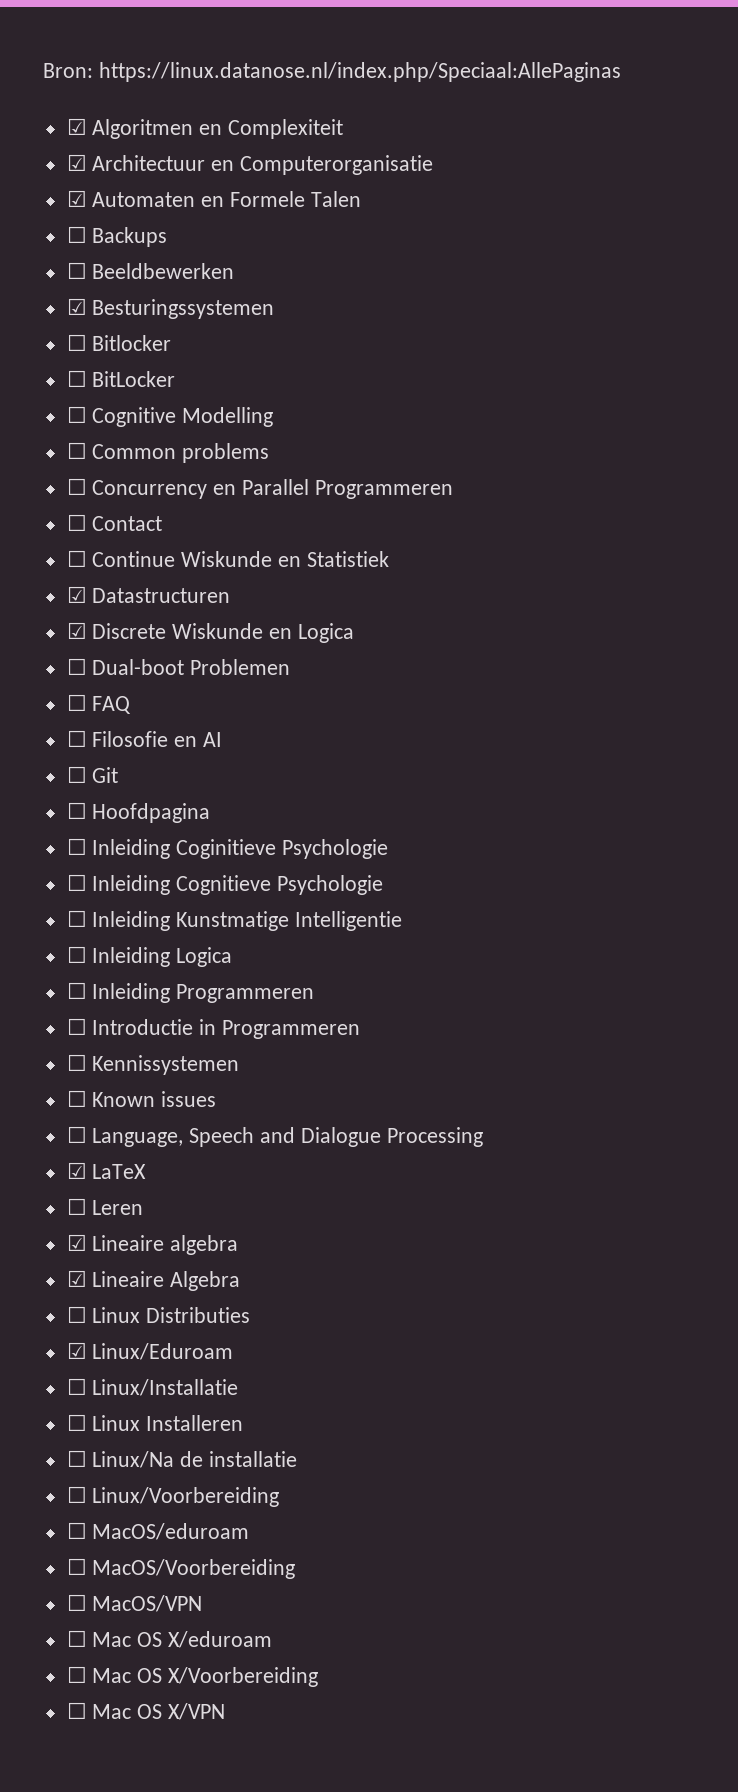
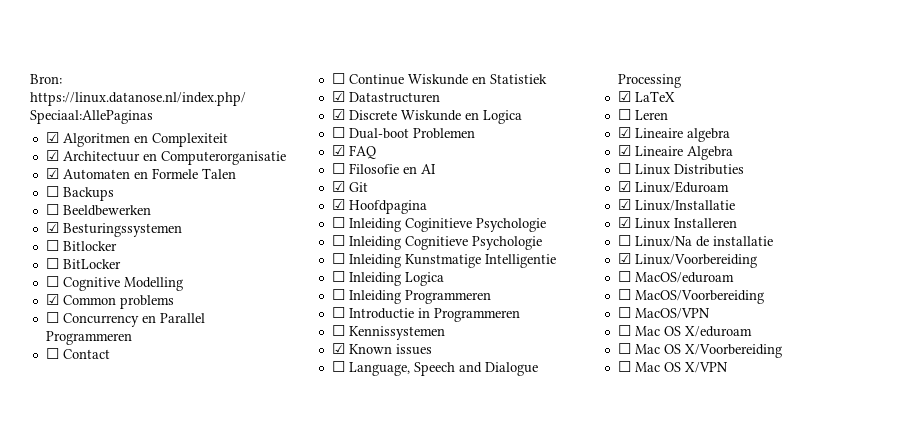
- ☐ Common problems
+ ☑ Common problems
- ☐ FAQ
+ ☑ FAQ
- ☐ Git
+ ☑ Git
- ☐ Hoofdpagina
+ ☑ Hoofdpagina
- ☐ Known issues
+ ☑ Known issues
- ☐ Linux/Installatie
+ ☑ Linux/Installatie
- ☐ Linux Installeren
+ ☑ Linux Installeren
- ☐ Linux/Voorbereiding
+ ☑ Linux/Voorbereiding

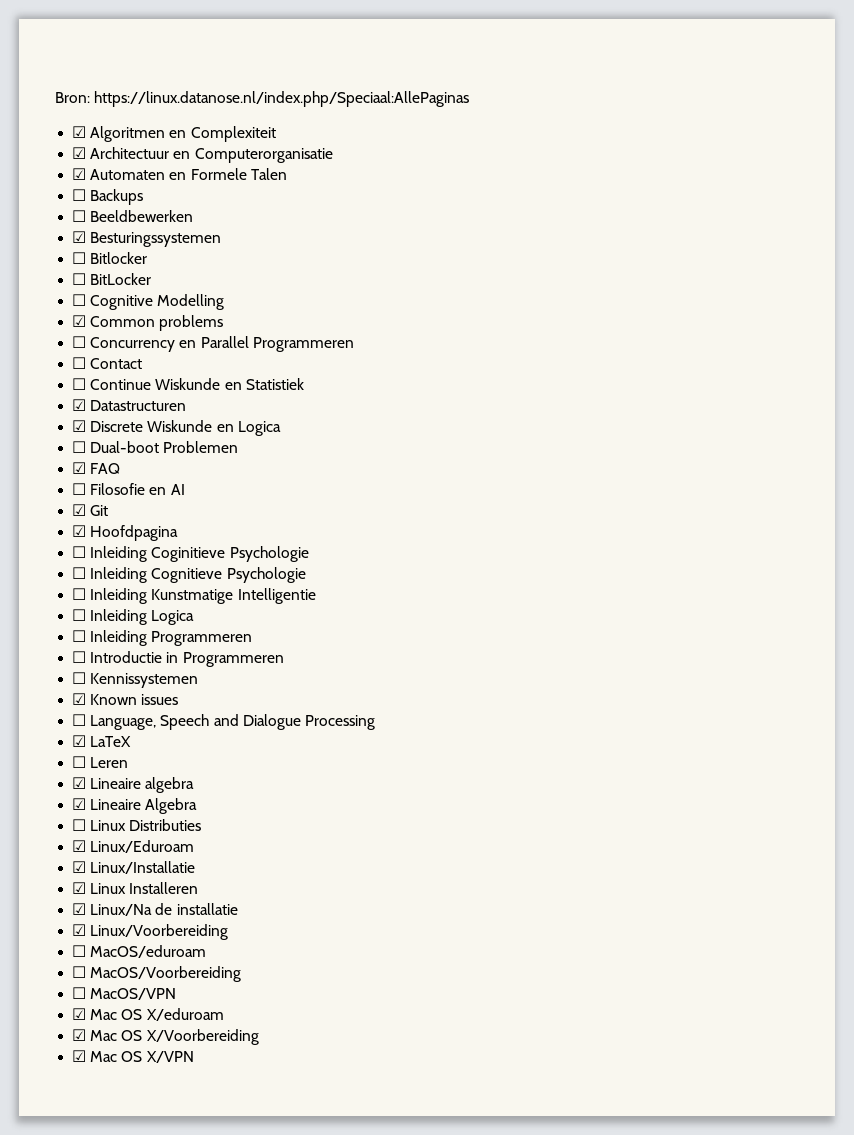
- ☐ Linux/Na de installatie
+ ☑ Linux/Na de installatie
- ☐ Mac OS X/eduroam
+ ☑ Mac OS X/eduroam
- ☐ Mac OS X/Voorbereiding
+ ☑ Mac OS X/Voorbereiding
- ☐ Mac OS X/VPN
+ ☑ Mac OS X/VPN

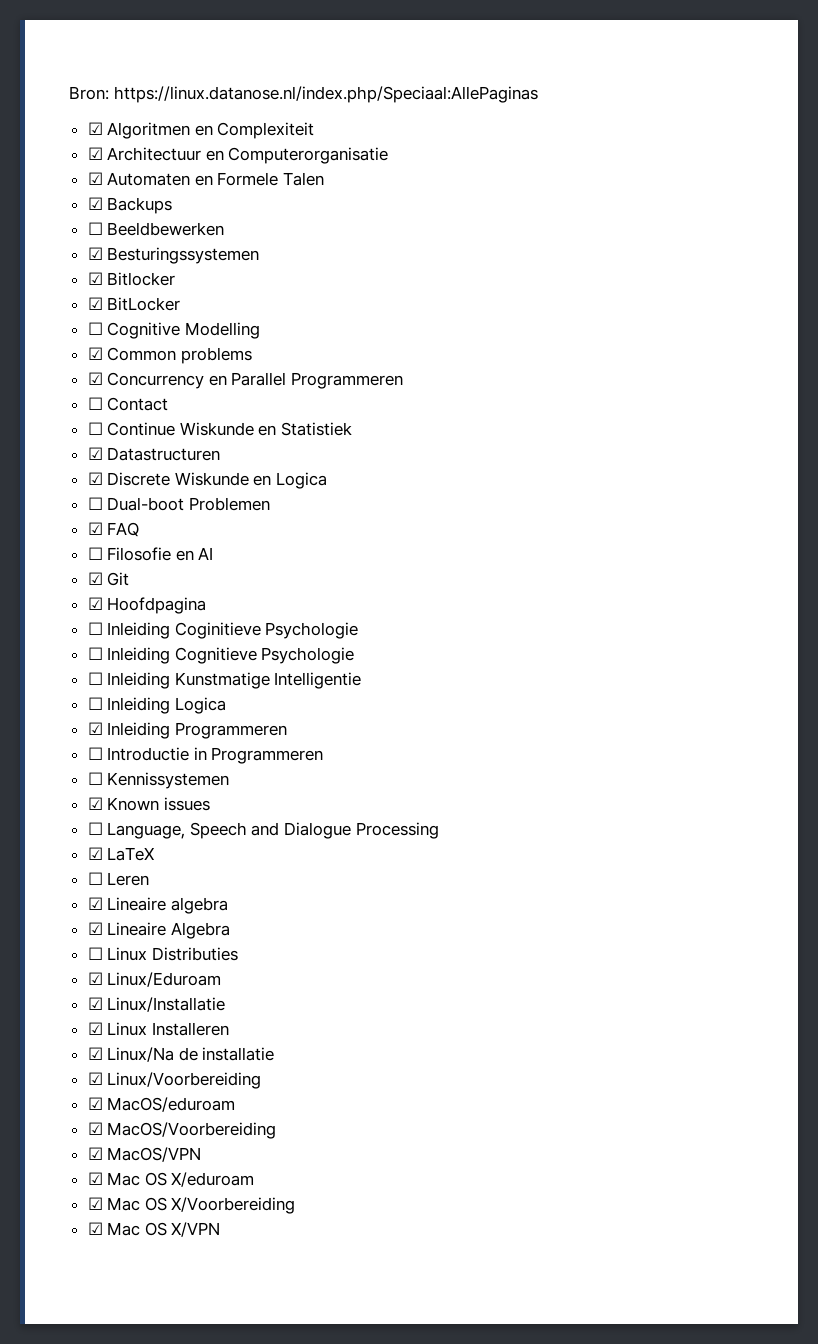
- ☐ Backups
+ ☑ Backups
- ☐ Bitlocker
+ ☑ Bitlocker
- ☐ BitLocker
+ ☑ BitLocker
- ☐ Concurrency en Parallel Programmeren
+ ☑ Concurrency en Parallel Programmeren
- ☐ Inleiding Programmeren
+ ☑ Inleiding Programmeren
- ☐ MacOS/eduroam
+ ☑ MacOS/eduroam
- ☐ MacOS/Voorbereiding
+ ☑ MacOS/Voorbereiding
- ☐ MacOS/VPN
+ ☑ MacOS/VPN

